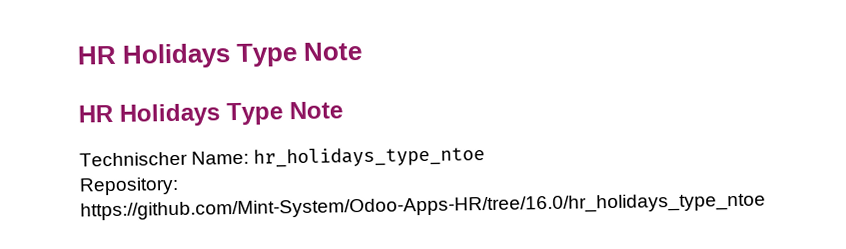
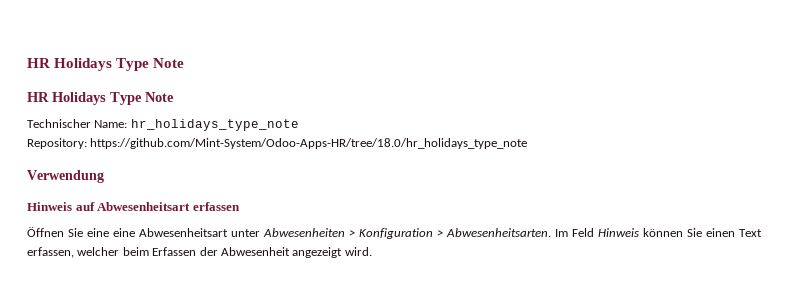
- Technischer Name: hr_holidays_type_ntoe
+ Technischer Name: hr_holidays_type_note
- Repository: https://github.com/Mint-System/Odoo-Apps-HR/tree/16.0/hr_holidays_type_ntoe
+ Repository: https://github.com/Mint-System/Odoo-Apps-HR/tree/18.0/hr_holidays_type_note
+ Verwendung
+ Hinweis auf Abwesenheitsart erfassen
+ Öffnen Sie eine eine Abwesenheitsart unter Abwesenheiten > Konfiguration > Abwesenheitsarten. Im Feld Hinweis können Sie einen Text erfassen, welcher beim Erfassen der Abwesenheit angezeigt wird.

